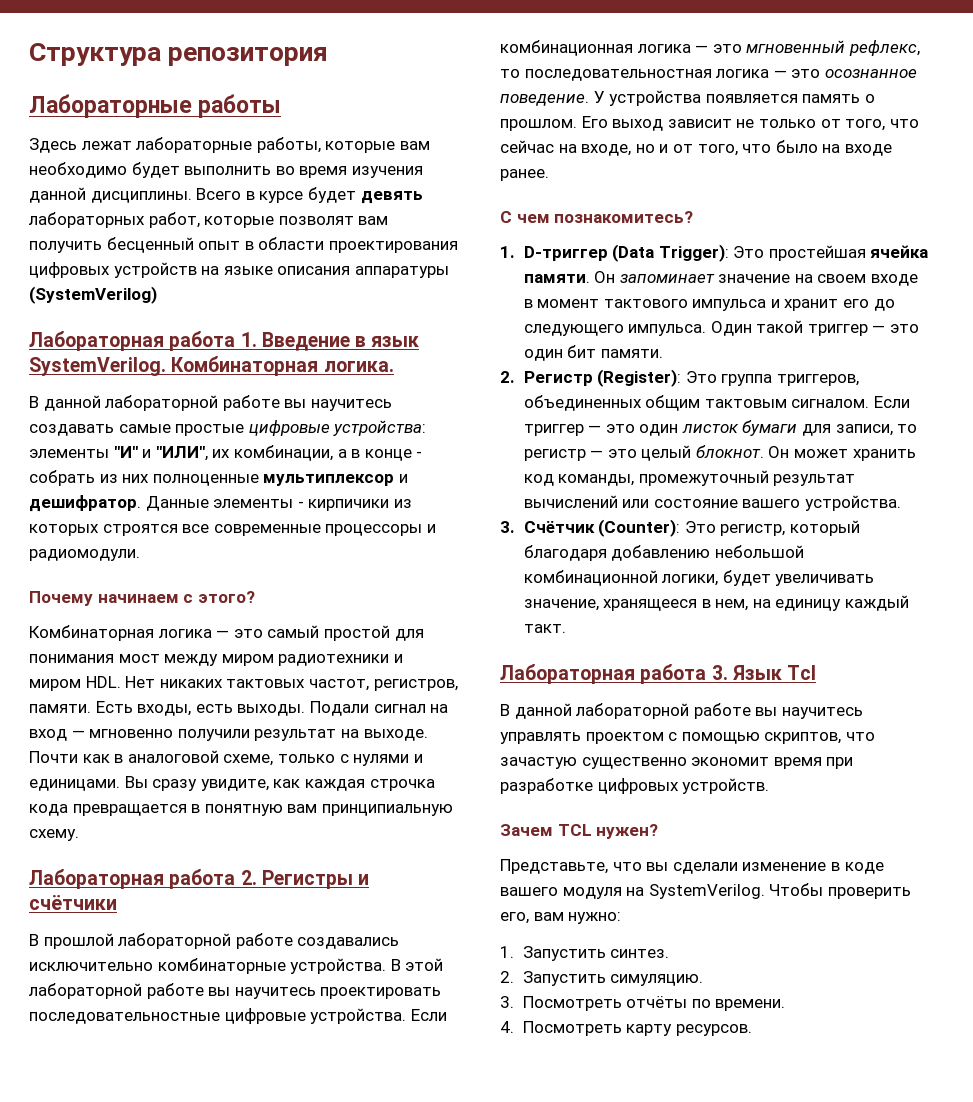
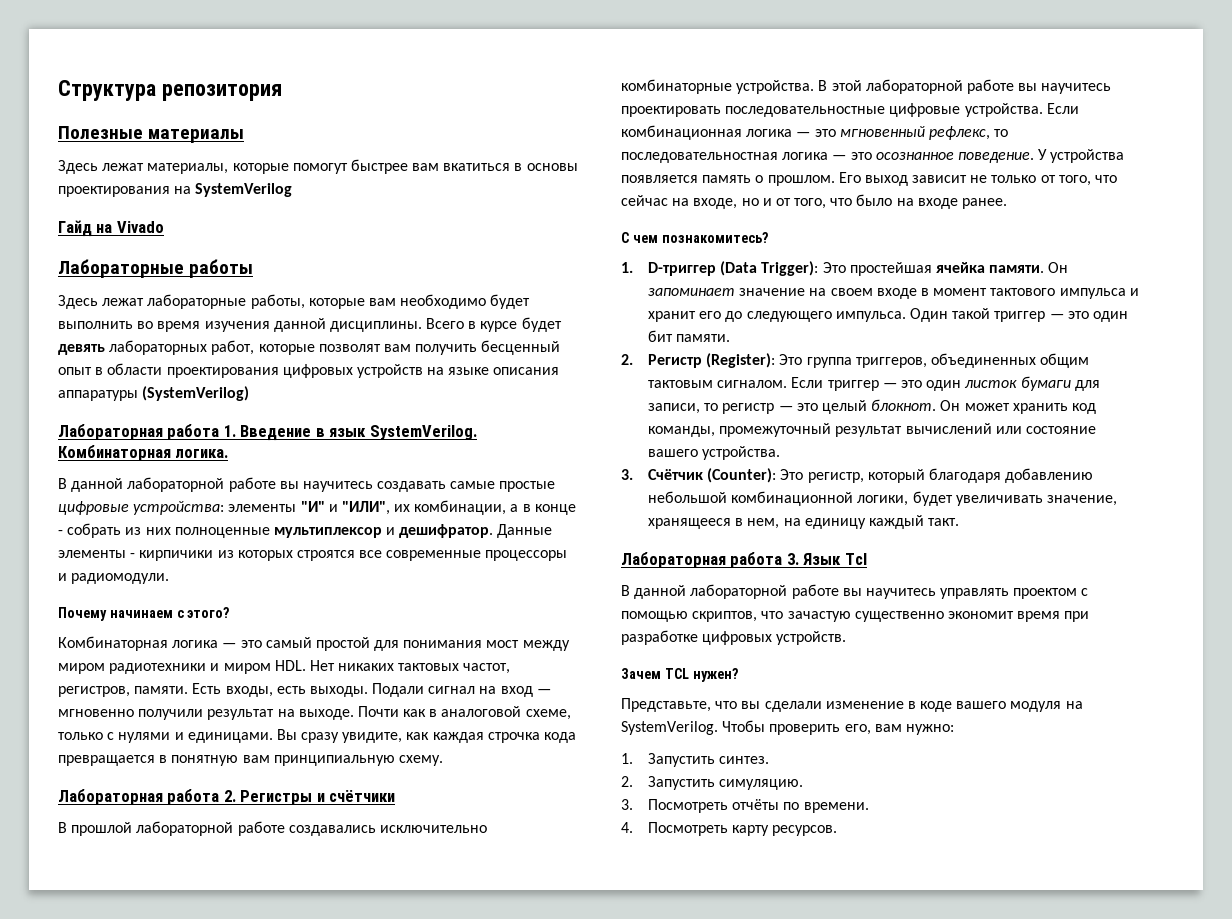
+ Полезные материалы
+ Здесь лежат материалы, которые помогут быстрее вам вкатиться в основы проектирования на SystemVerilog
+ Гайд на Vivado

